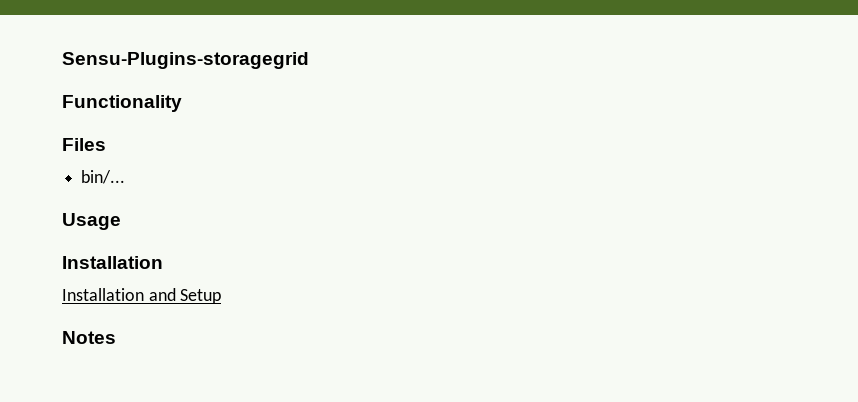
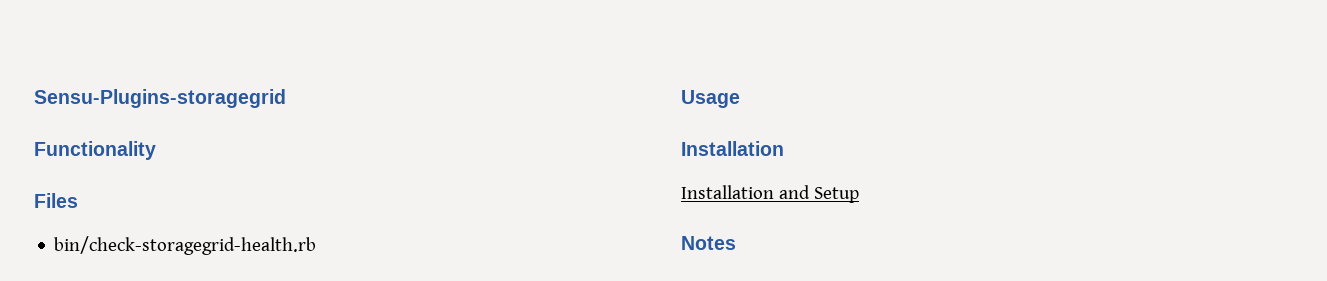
- bin/...
+ bin/check-storagegrid-health.rb

